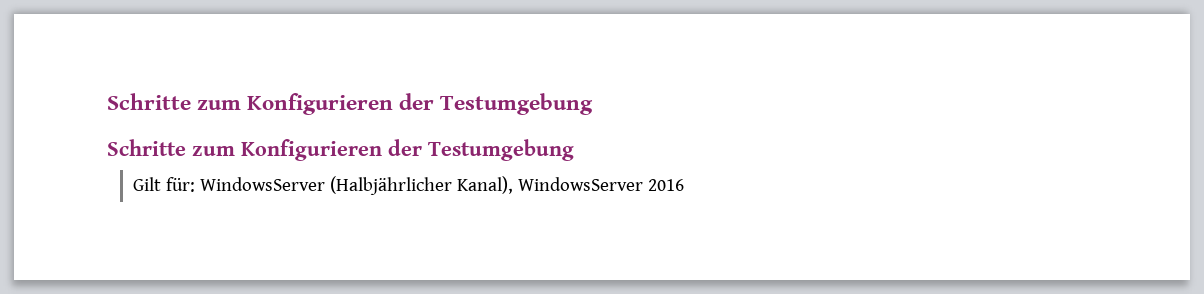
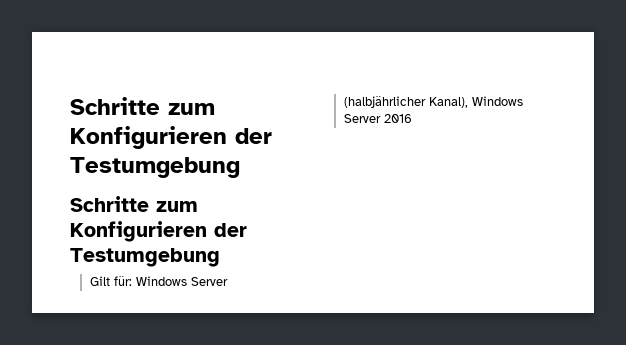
- Gilt für: WindowsServer (Halbjährlicher Kanal), WindowsServer 2016
+ Gilt für: Windows Server (halbjährlicher Kanal), Windows Server 2016

